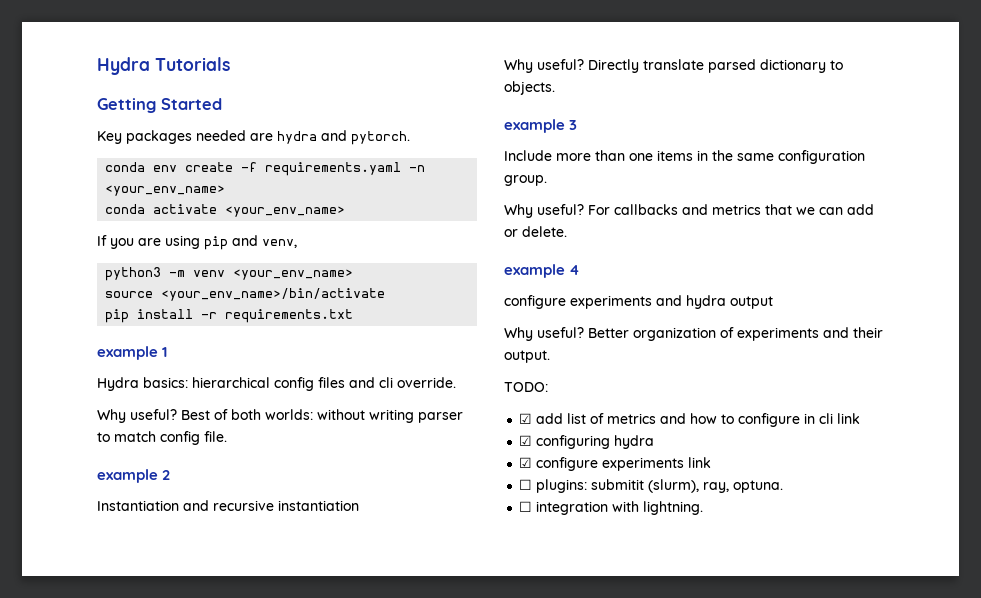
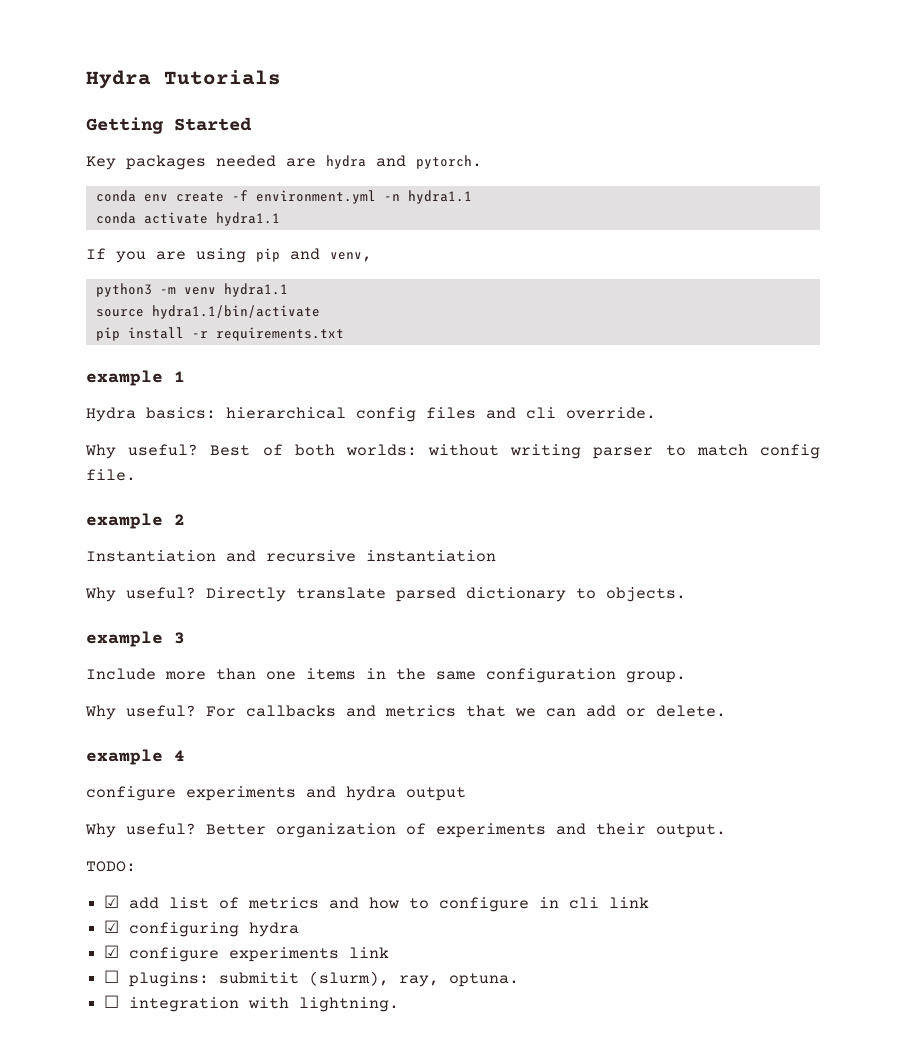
- conda env create -f requirements.yaml -n <your_env_name>
+ conda env create -f environment.yml -n hydra1.1
- conda activate <your_env_name>
+ conda activate hydra1.1
- python3 -m venv <your_env_name>
+ python3 -m venv hydra1.1
- source <your_env_name>/bin/activate
+ source hydra1.1/bin/activate

